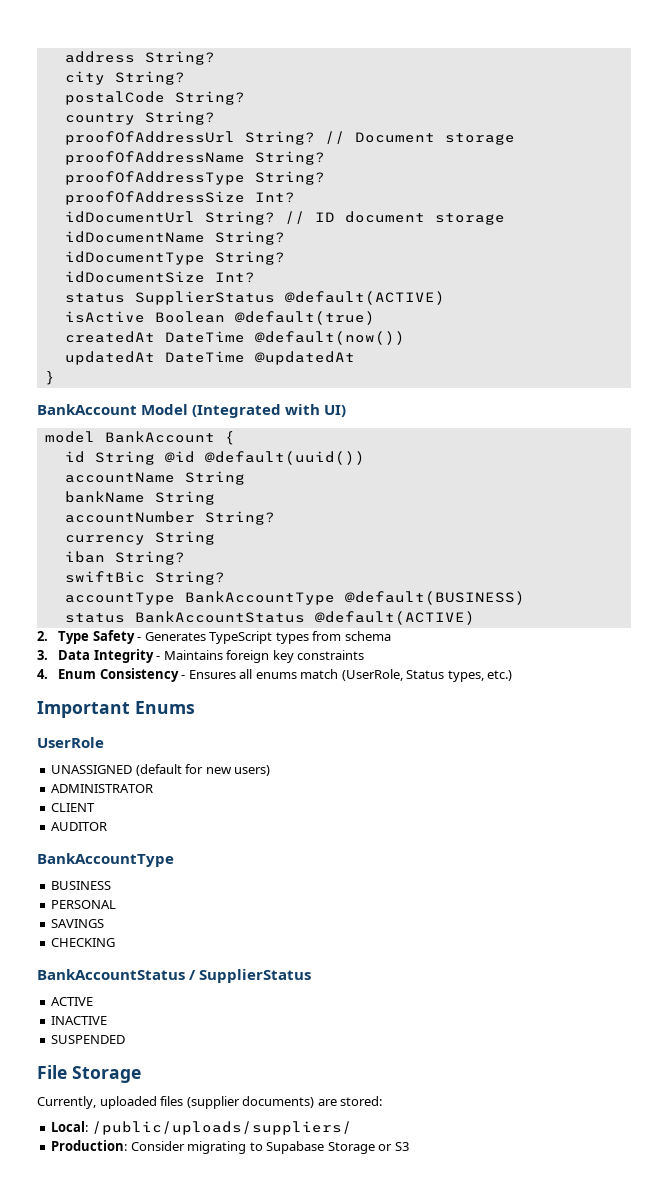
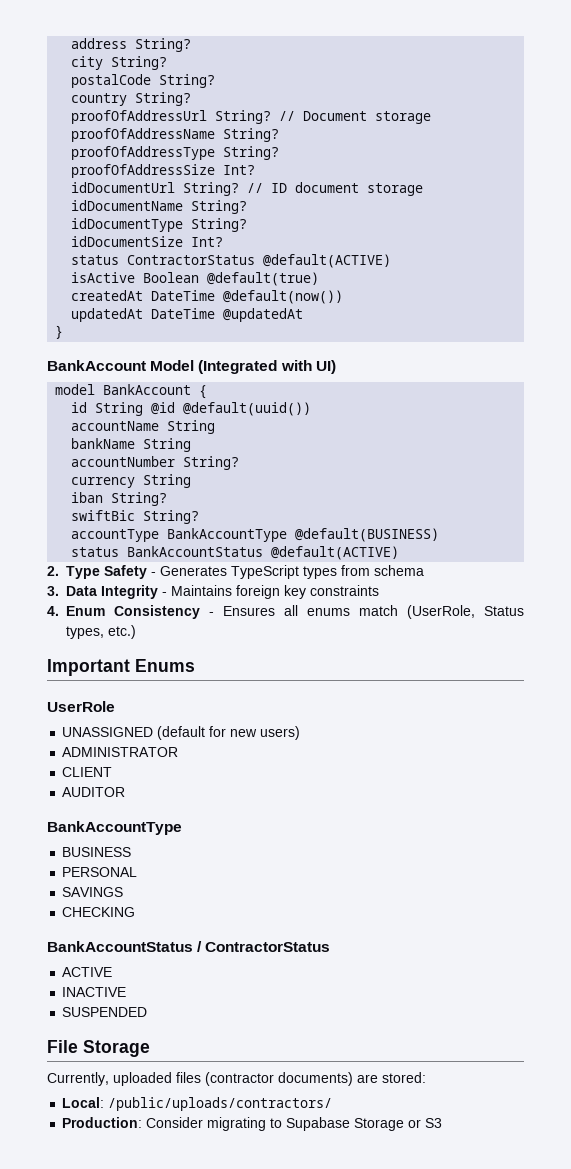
- status SupplierStatus @default(ACTIVE)
+ status ContractorStatus @default(ACTIVE)
- BankAccountStatus / SupplierStatus
+ BankAccountStatus / ContractorStatus
- Currently, uploaded files (supplier documents) are stored:
+ Currently, uploaded files (contractor documents) are stored:
- Local: /public/uploads/suppliers/
+ Local: /public/uploads/contractors/

